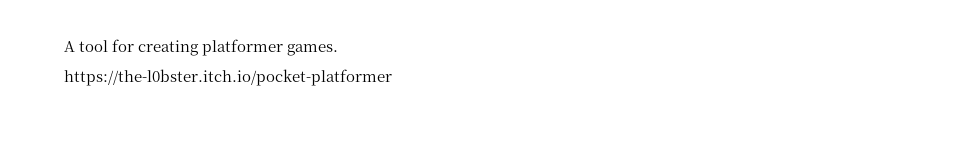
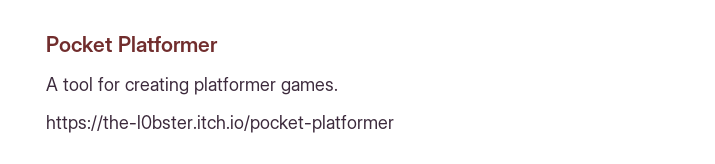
+ Pocket Platformer

